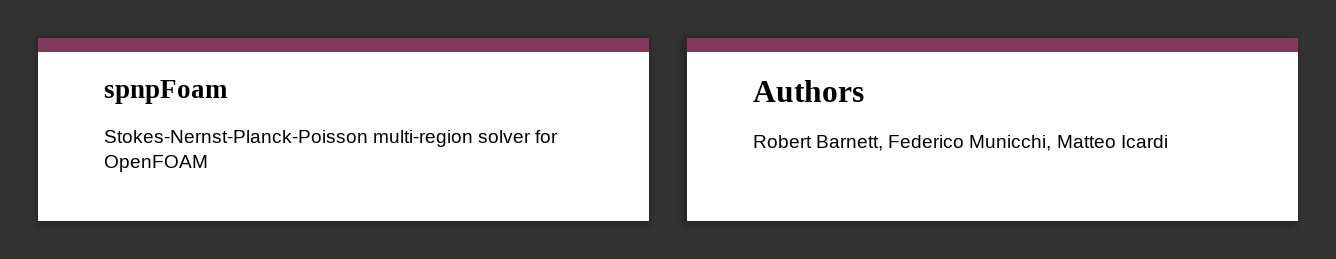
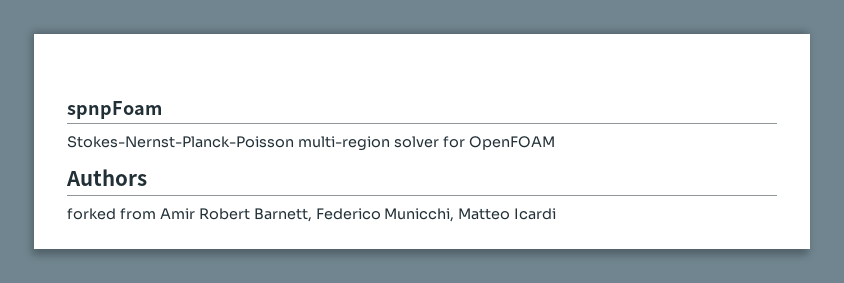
- Robert Barnett, Federico Municchi, Matteo Icardi
+ forked from Amir Robert Barnett, Federico Municchi, Matteo Icardi

